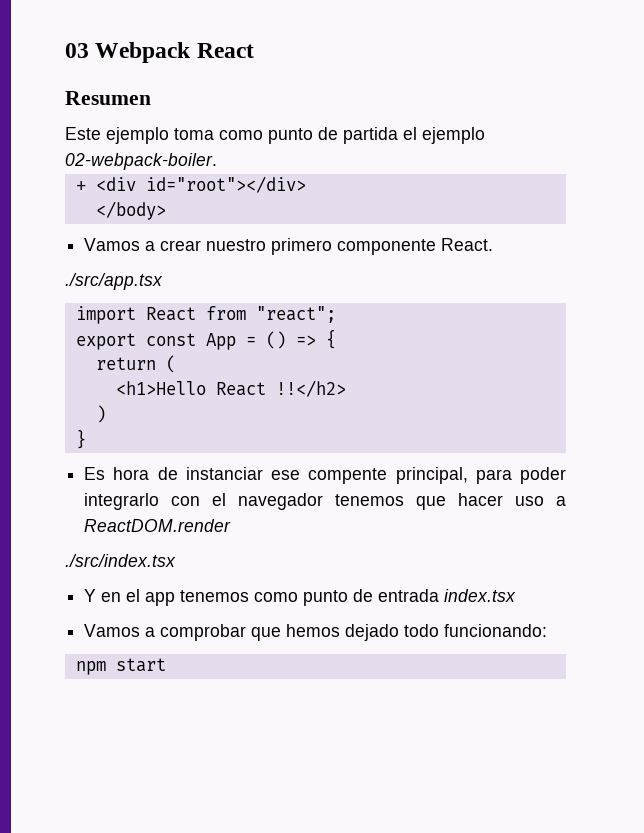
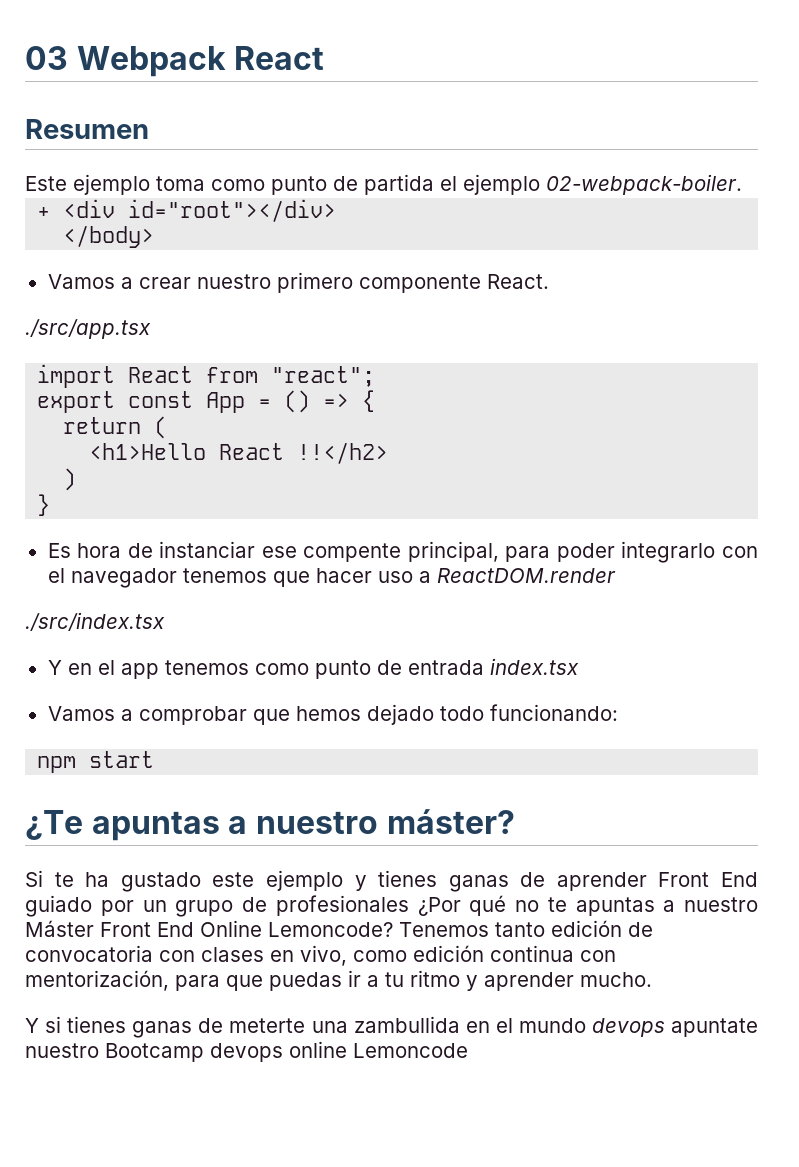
+ ¿Te apuntas a nuestro máster?
+ Si te ha gustado este ejemplo y tienes ganas de aprender Front End guiado por un grupo de profesionales ¿Por qué no te apuntas a nuestro Máster Front End Online Lemoncode? Tenemos tanto edición de convocatoria con clases en vivo, como edición continua con mentorización, para que puedas ir a tu ritmo y aprender mucho.
+ Y si tienes ganas de meterte una zambullida en el mundo devops apuntate nuestro Bootcamp devops online Lemoncode

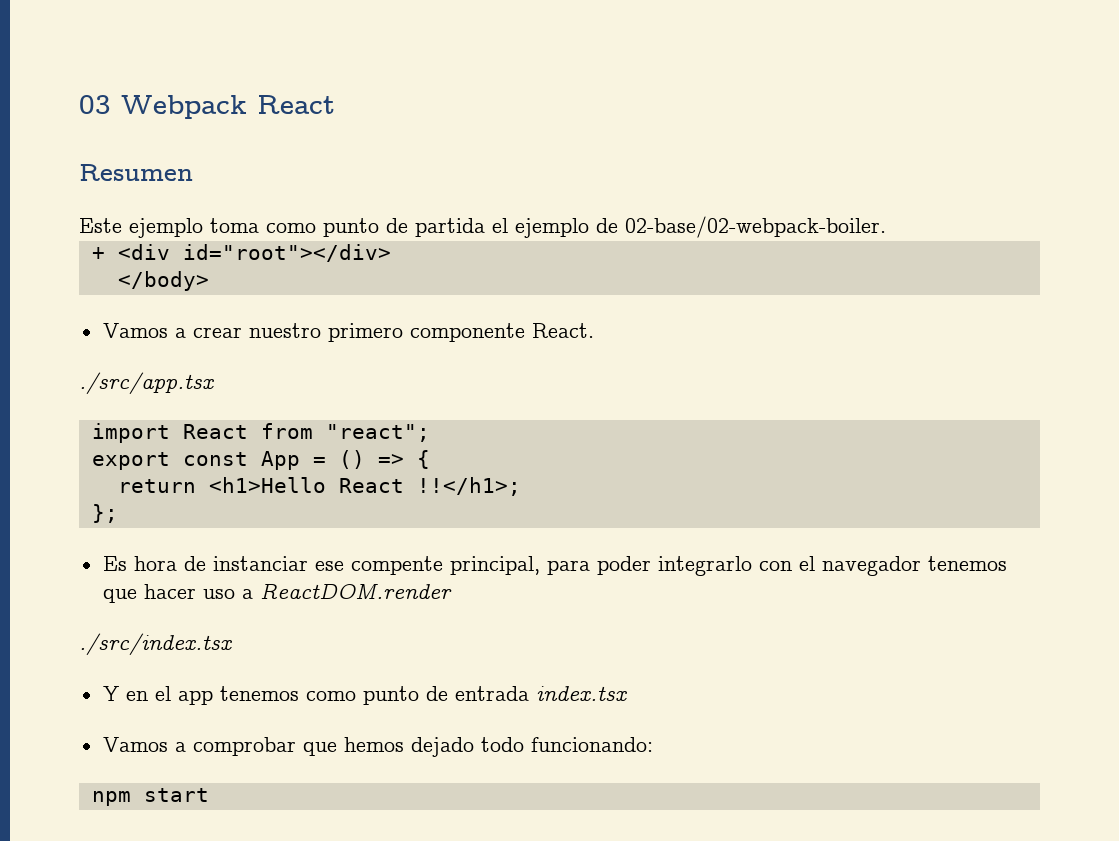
- Este ejemplo toma como punto de partida el ejemplo 02-webpack-boiler.
+ Este ejemplo toma como punto de partida el ejemplo de 02-base/02-webpack-boiler.
- return (
- <h1>Hello React !!</h2>
- )
- }
+ return <h1>Hello React !!</h1>;
+ };
- ¿Te apuntas a nuestro máster?
- Si te ha gustado este ejemplo y tienes ganas de aprender Front End guiado por un grupo de profesionales ¿Por qué no te apuntas a nuestro Máster Front End Online Lemoncode? Tenemos tanto edición de convocatoria con clases en vivo, como edición continua con mentorización, para que puedas ir a tu ritmo y aprender mucho.
- Y si tienes ganas de meterte una zambullida en el mundo devops apuntate nuestro Bootcamp devops online Lemoncode

